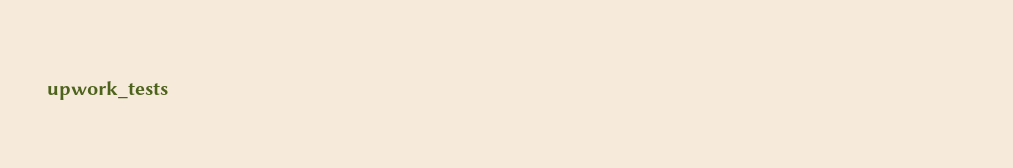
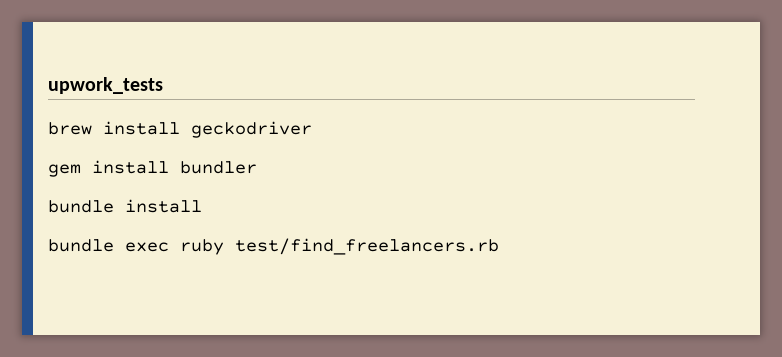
+ brew install geckodriver
+ gem install bundler
+ bundle install
+ bundle exec ruby test/find_freelancers.rb

